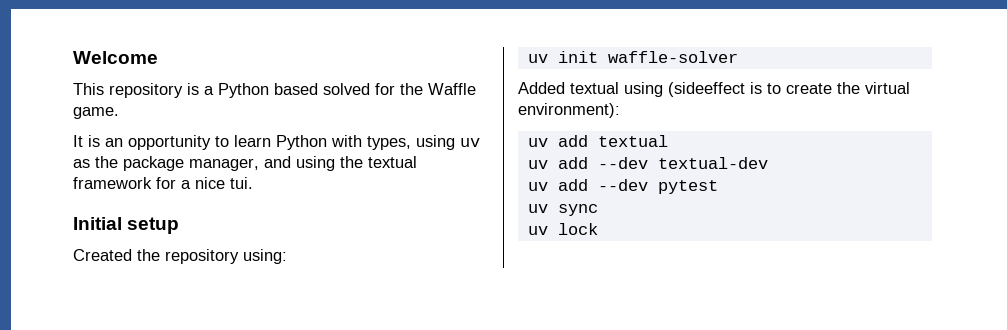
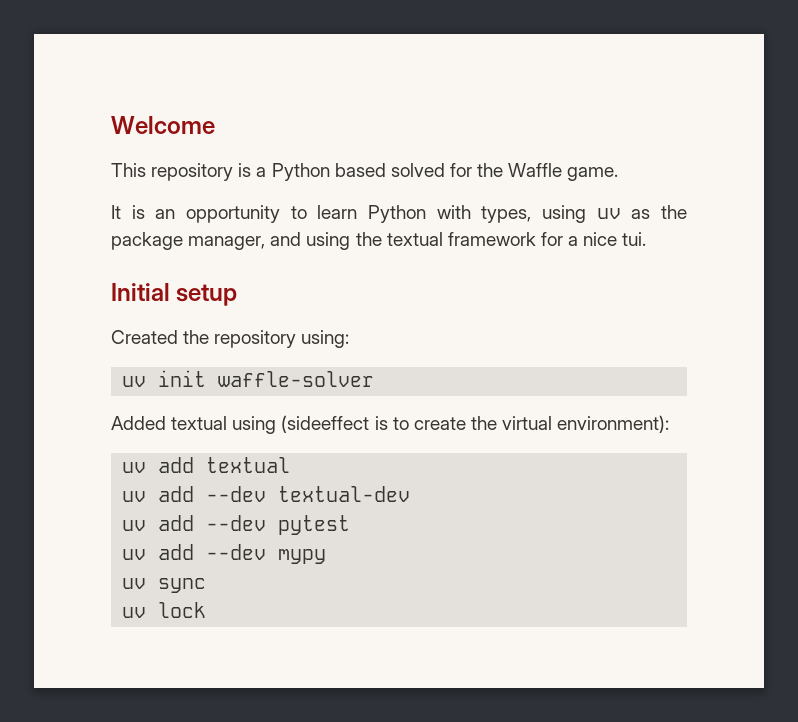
+ uv add --dev mypy

